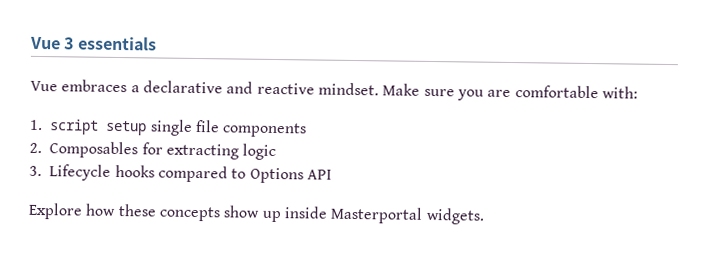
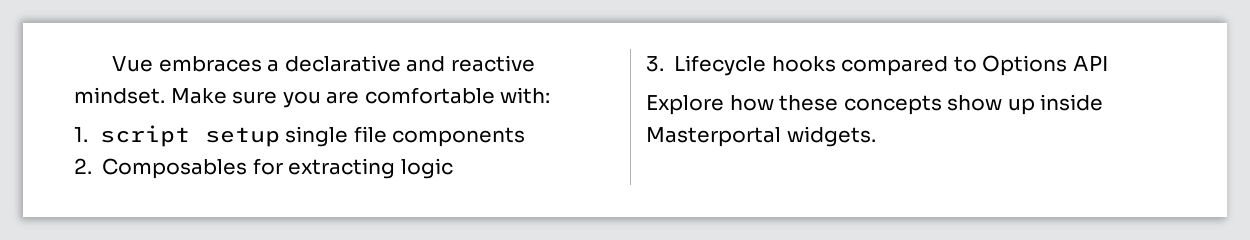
- Vue 3 essentials

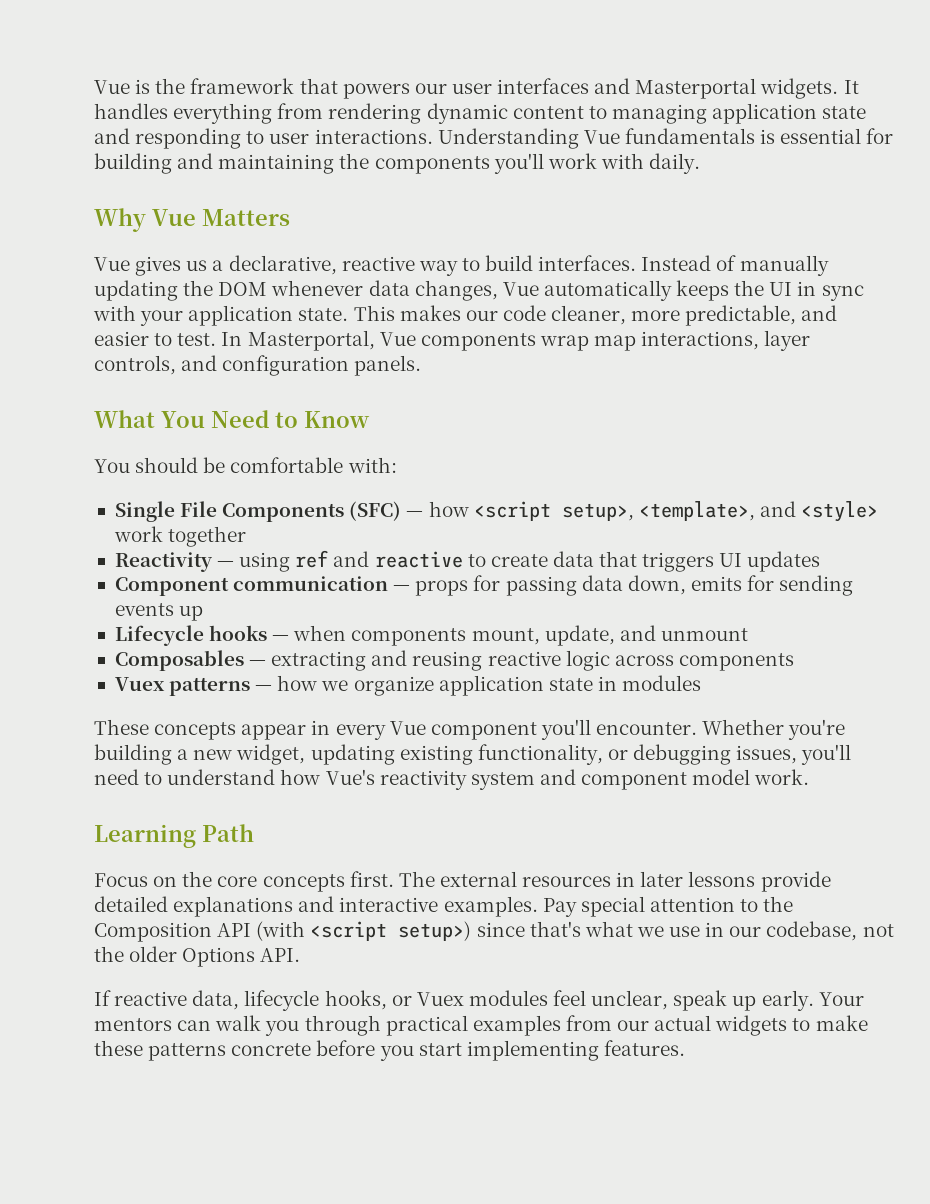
- Vue embraces a declarative and reactive mindset. Make sure you are comfortable with:
- 1. script setup single file components
- 2. Composables for extracting logic
- 3. Lifecycle hooks compared to Options API
- Explore how these concepts show up inside Masterportal widgets.
+ Vue is the framework that powers our user interfaces and Masterportal widgets. It handles everything from rendering dynamic content to managing application state and responding to user interactions. Understanding Vue fundamentals is essential for building and maintaining the components you'll work with daily.
+ Why Vue Matters
+ Vue gives us a declarative, reactive way to build interfaces. Instead of manually updating the DOM whenever data changes, Vue automatically keeps the UI in sync with your application state. This makes our code cleaner, more predictable, and easier to test. In Masterportal, Vue components wrap map interactions, layer controls, and configuration panels.
+ What You Need to Know
+ You should be comfortable with:
+ Single File Components (SFC) — how <script setup>, <template>, and <style> work together
+ Reactivity — using ref and reactive to create data that triggers UI updates
+ Component communication — props for passing data down, emits for sending events up
+ Lifecycle hooks — when components mount, update, and unmount
+ Composables — extracting and reusing reactive logic across components
+ Vuex patterns — how we organize application state in modules
+ These concepts appear in every Vue component you'll encounter. Whether you're building a new widget, updating existing functionality, or debugging issues, you'll need to understand how Vue's reactivity system and component model work.
+ Learning Path
+ Focus on the core concepts first. The external resources in later lessons provide detailed explanations and interactive examples. Pay special attention to the Composition API (with <script setup>) since that's what we use in our codebase, not the older Options API.
+ If reactive data, lifecycle hooks, or Vuex modules feel unclear, speak up early. Your mentors can walk you through practical examples from our actual widgets to make these patterns concrete before you start implementing features.

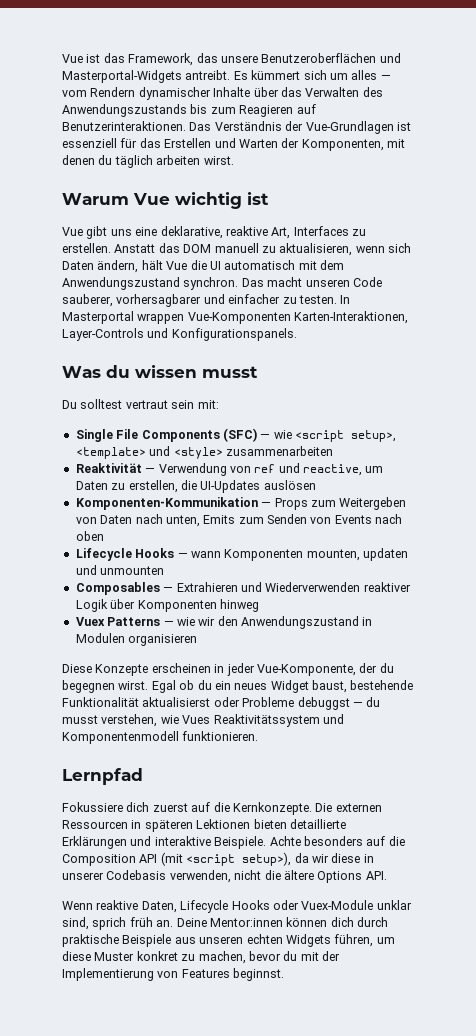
- Vue is the framework that powers our user interfaces and Masterportal widgets. It handles everything from rendering dynamic content to managing application state and responding to user interactions. Understanding Vue fundamentals is essential for building and maintaining the components you'll work with daily.
- Why Vue Matters
- Vue gives us a declarative, reactive way to build interfaces. Instead of manually updating the DOM whenever data changes, Vue automatically keeps the UI in sync with your application state. This makes our code cleaner, more predictable, and easier to test. In Masterportal, Vue components wrap map interactions, layer controls, and configuration panels.
- What You Need to Know
- You should be comfortable with:
+ Vue ist das Framework, das unsere Benutzeroberflächen und Masterportal-Widgets antreibt. Es kümmert sich um alles — vom Rendern dynamischer Inhalte über das Verwalten des Anwendungszustands bis zum Reagieren auf Benutzerinteraktionen. Das Verständnis der Vue-Grundlagen ist essenziell für das Erstellen und Warten der Komponenten, mit denen du täglich arbeiten wirst.
+ Warum Vue wichtig ist
+ Vue gibt uns eine deklarative, reaktive Art, Interfaces zu erstellen. Anstatt das DOM manuell zu aktualisieren, wenn sich Daten ändern, hält Vue die UI automatisch mit dem Anwendungszustand synchron. Das macht unseren Code sauberer, vorhersagbarer und einfacher zu testen. In Masterportal wrappen Vue-Komponenten Karten-Interaktionen, Layer-Controls und Konfigurationspanels.
+ Was du wissen musst
+ Du solltest vertraut sein mit:
- Single File Components (SFC) — how <script setup>, <template>, and <style> work together
- Reactivity — using ref and reactive to create data that triggers UI updates
- Component communication — props for passing data down, emits for sending events up
- Lifecycle hooks — when components mount, update, and unmount
- Composables — extracting and reusing reactive logic across components
- Vuex patterns — how we organize application state in modules
- These concepts appear in every Vue component you'll encounter. Whether you're building a new widget, updating existing functionality, or debugging issues, you'll need to understand how Vue's reactivity system and component model work.
- Learning Path
- Focus on the core concepts first. The external resources in later lessons provide detailed explanations and interactive examples. Pay special attention to the Composition API (with <script setup>) since that's what we use in our codebase, not the older Options API.
- If reactive data, lifecycle hooks, or Vuex modules feel unclear, speak up early. Your mentors can walk you through practical examples from our actual widgets to make these patterns concrete before you start implementing features.
+ Single File Components (SFC) — wie <script setup>, <template> und <style> zusammenarbeiten
+ Reaktivität — Verwendung von ref und reactive, um Daten zu erstellen, die UI-Updates auslösen
+ Komponenten-Kommunikation — Props zum Weitergeben von Daten nach unten, Emits zum Senden von Events nach oben
+ Lifecycle Hooks — wann Komponenten mounten, updaten und unmounten
+ Composables — Extrahieren und Wiederverwenden reaktiver Logik über Komponenten hinweg
+ Vuex Patterns — wie wir den Anwendungszustand in Modulen organisieren
+ Diese Konzepte erscheinen in jeder Vue-Komponente, der du begegnen wirst. Egal ob du ein neues Widget baust, bestehende Funktionalität aktualisierst oder Probleme debuggst — du musst verstehen, wie Vues Reaktivitätssystem und Komponentenmodell funktionieren.
+ Lernpfad
+ Fokussiere dich zuerst auf die Kernkonzepte. Die externen Ressourcen in späteren Lektionen bieten detaillierte Erklärungen und interaktive Beispiele. Achte besonders auf die Composition API (mit <script setup>), da wir diese in unserer Codebasis verwenden, nicht die ältere Options API.
+ Wenn reaktive Daten, Lifecycle Hooks oder Vuex-Module unklar sind, sprich früh an. Deine Mentor:innen können dich durch praktische Beispiele aus unseren echten Widgets führen, um diese Muster konkret zu machen, bevor du mit der Implementierung von Features beginnst.

